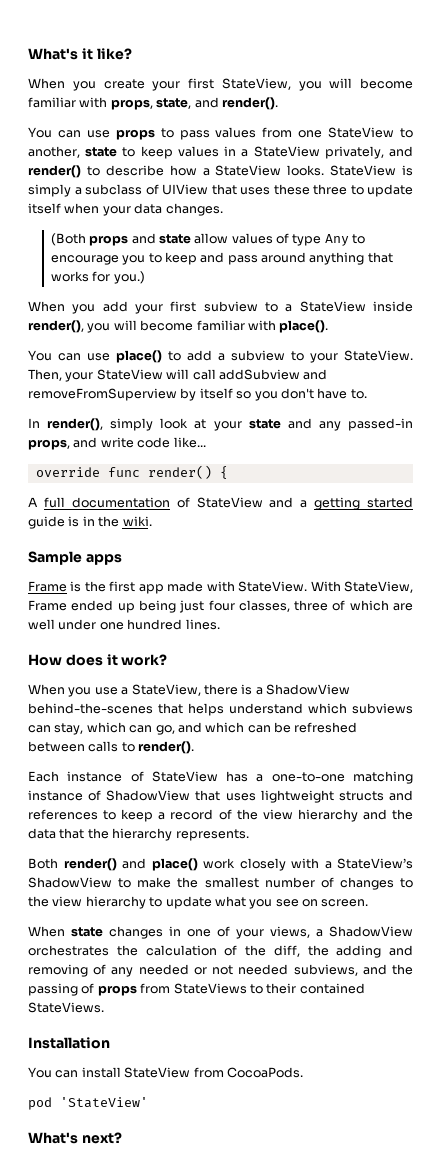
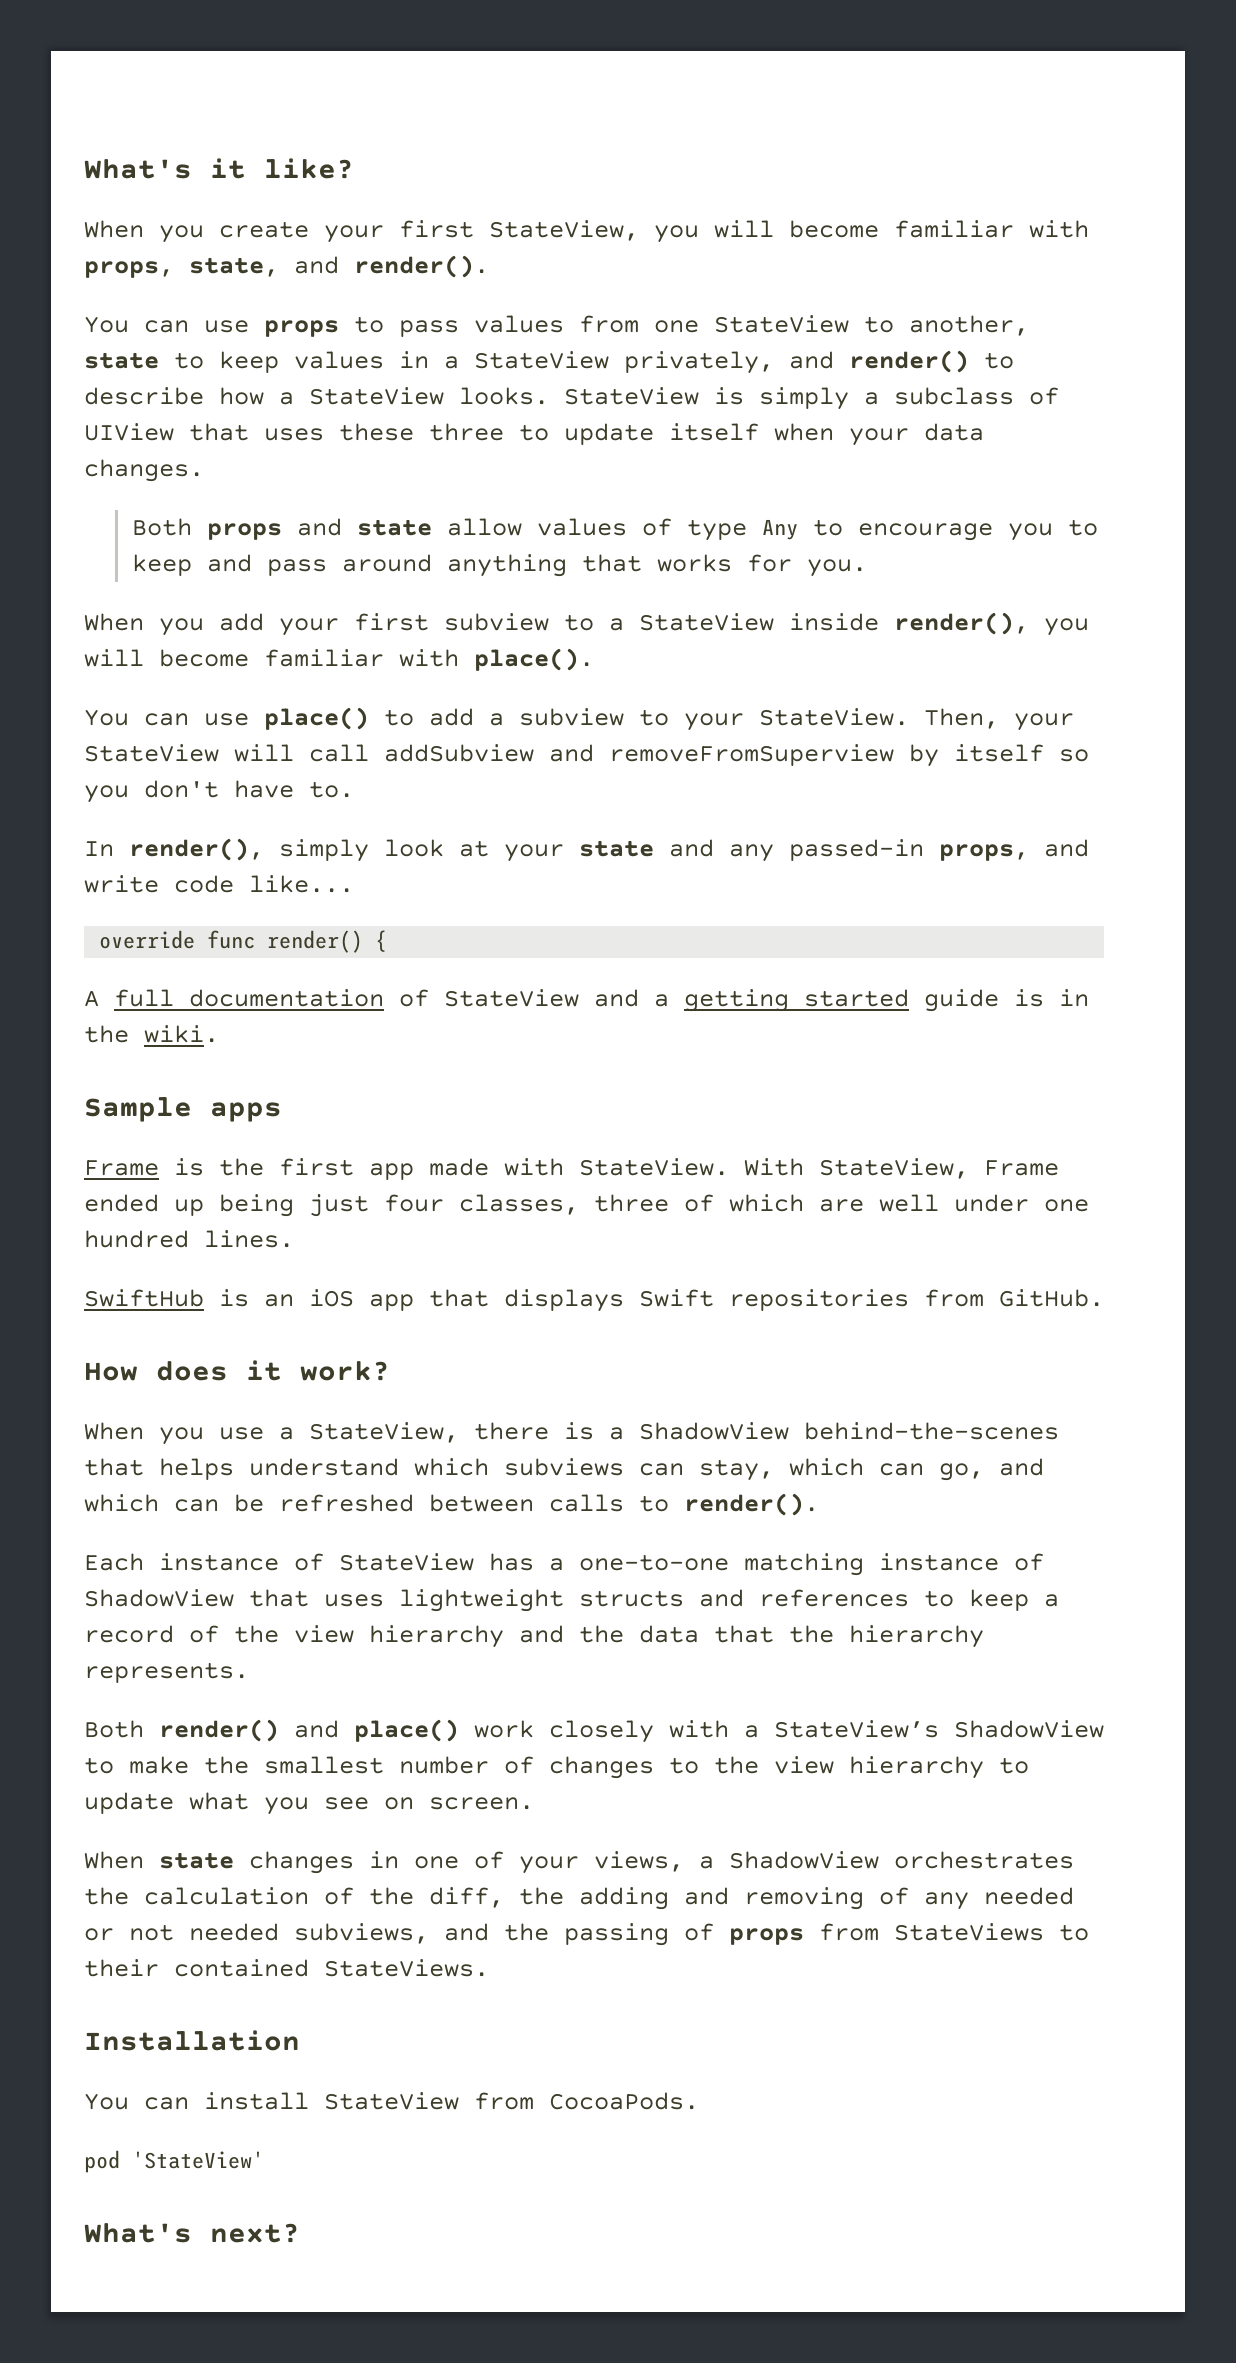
- (Both props and state allow values of type Any to encourage you to keep and pass around anything that works for you.)
+ Both props and state allow values of type Any to encourage you to keep and pass around anything that works for you.
+ SwiftHub is an iOS app that displays Swift repositories from GitHub.

